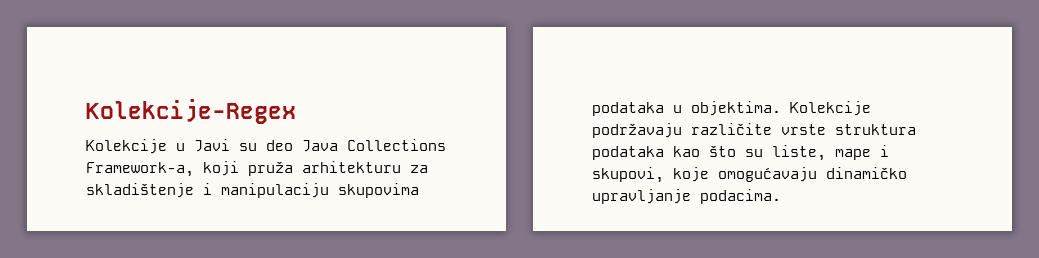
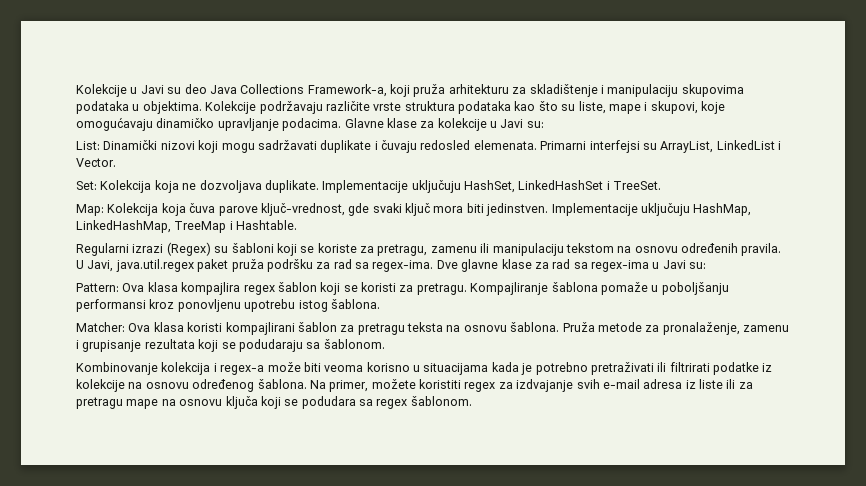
- Kolekcije-Regex
+ Glavne klase za kolekcije u Javi su:
+ List: Dinamički nizovi koji mogu sadržavati duplikate i čuvaju redosled elemenata. Primarni interfejsi su ArrayList, LinkedList i Vector.
+ Set: Kolekcija koja ne dozvoljava duplikate. Implementacije uključuju HashSet, LinkedHashSet i TreeSet.
+ Map: Kolekcija koja čuva parove ključ-vrednost, gde svaki ključ mora biti jedinstven. Implementacije uključuju HashMap, LinkedHashMap, TreeMap i Hashtable.
+ Regularni izrazi (Regex) su šabloni koji se koriste za pretragu, zamenu ili manipulaciju tekstom na osnovu određenih pravila. U Javi, java.util.regex paket pruža podršku za rad sa regex-ima. Dve glavne klase za rad sa regex-ima u Javi su:
+ Pattern: Ova klasa kompajlira regex šablon koji se koristi za pretragu. Kompajliranje šablona pomaže u poboljšanju performansi kroz ponovljenu upotrebu istog šablona.
+ Matcher: Ova klasa koristi kompajlirani šablon za pretragu teksta na osnovu šablona. Pruža metode za pronalaženje, zamenu i grupisanje rezultata koji se podudaraju sa šablonom.
+ Kombinovanje kolekcija i regex-a može biti veoma korisno u situacijama kada je potrebno pretraživati ili filtrirati podatke iz kolekcije na osnovu određenog šablona. Na primer, možete koristiti regex za izdvajanje svih e-mail adresa iz liste ili za pretragu mape na osnovu ključa koji se podudara sa regex šablonom.

